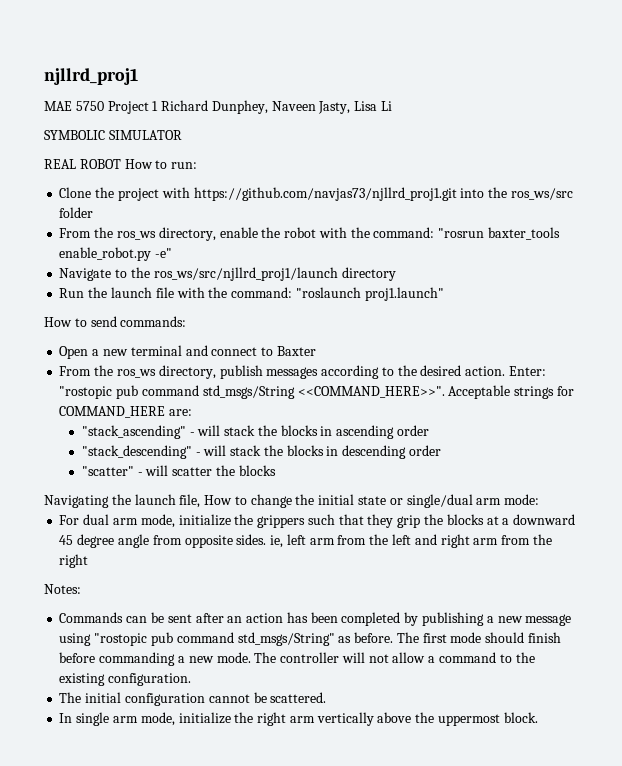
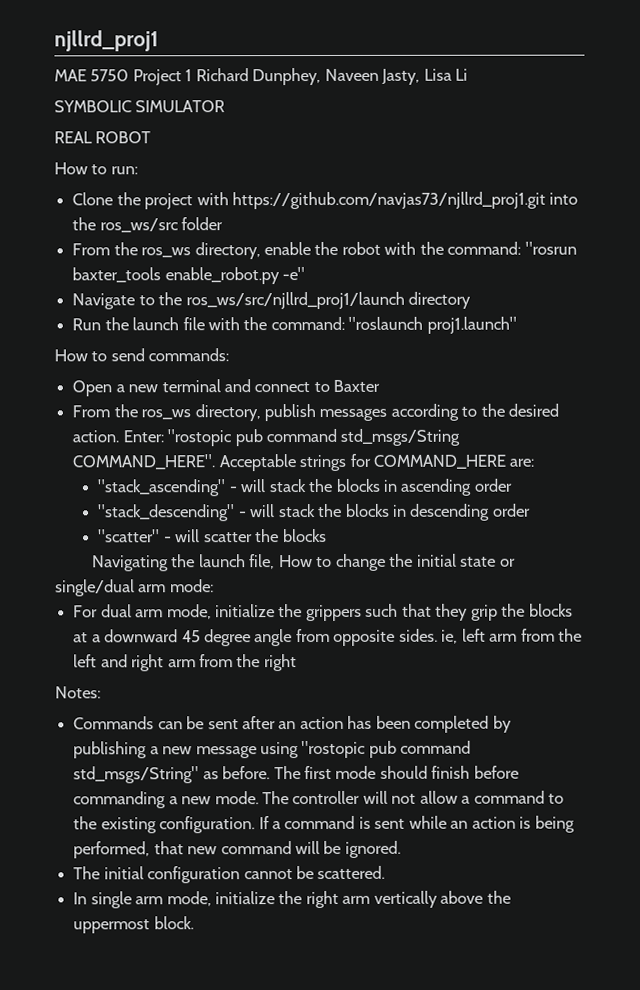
- REAL ROBOT How to run:
+ REAL ROBOT
+ How to run:
- Enter: "rostopic pub command std_msgs/String <<COMMAND_HERE>>".
+ Enter: "rostopic pub command std_msgs/String COMMAND_HERE".
+ If a command is sent while an action is being performed, that new command will be ignored.

